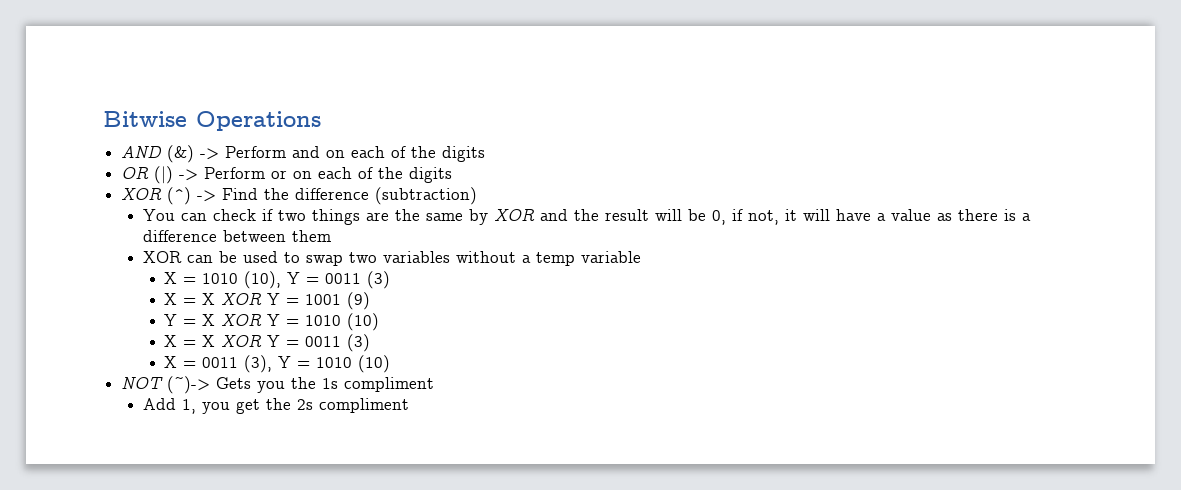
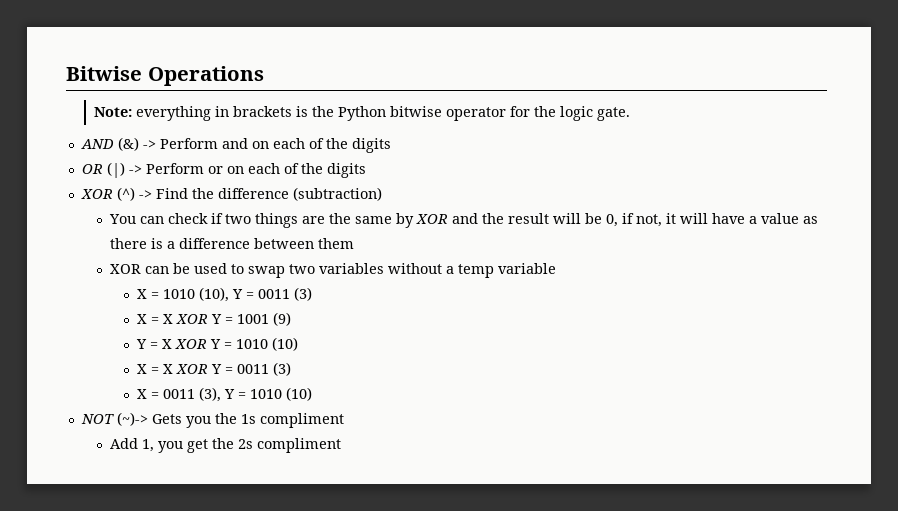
+ Note: everything in brackets is the Python bitwise operator for the logic gate.

